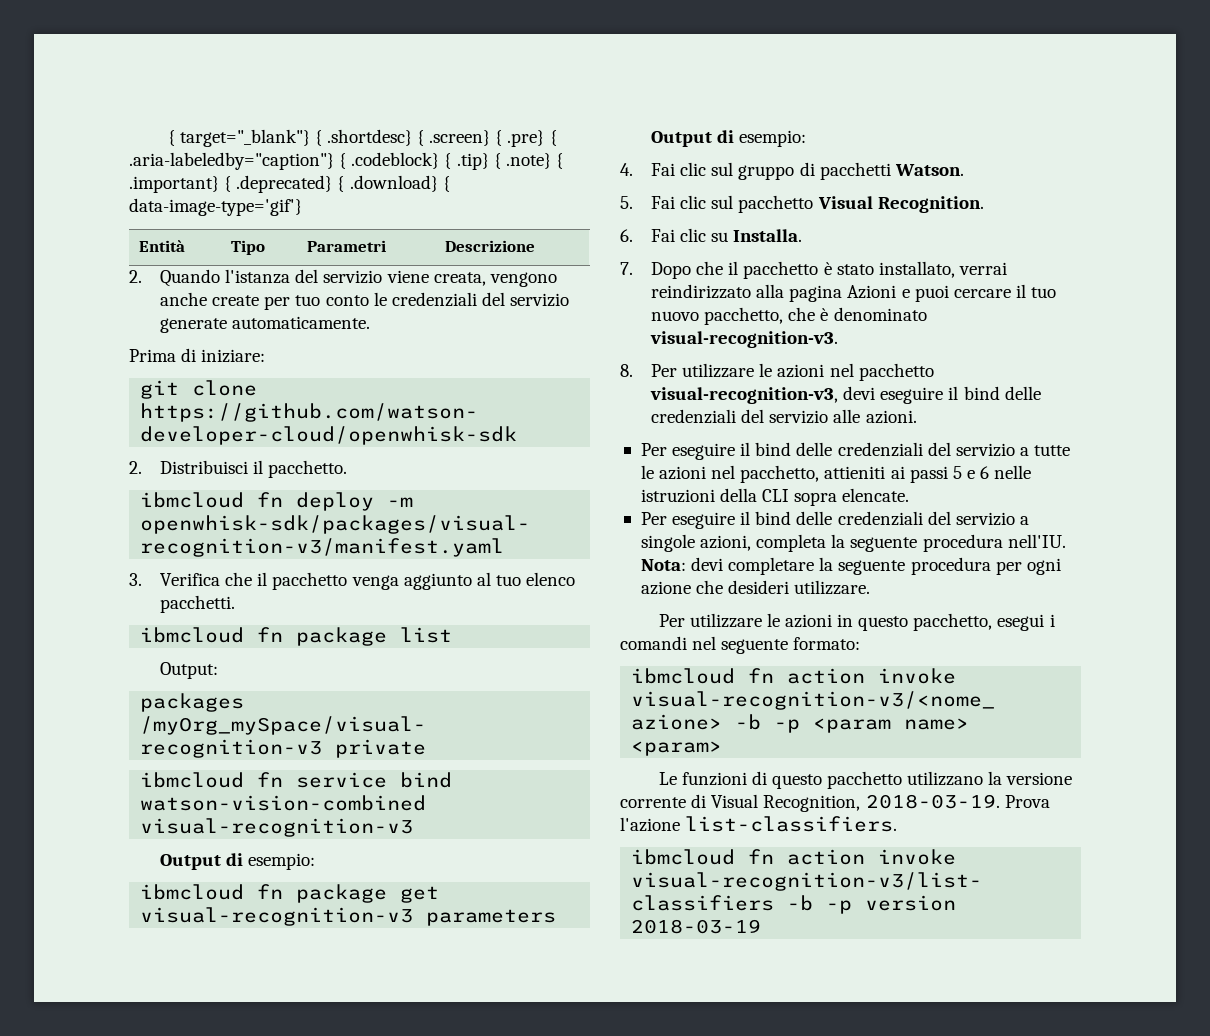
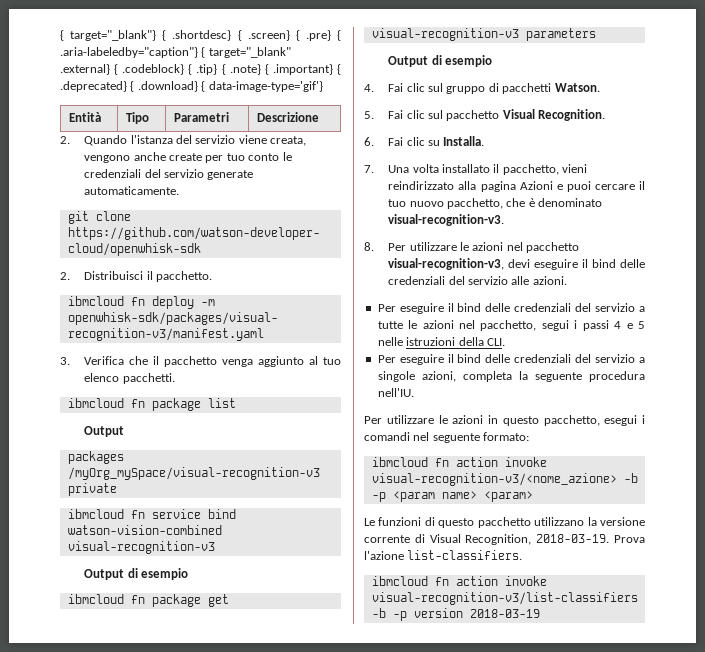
- { target="_blank"} { .shortdesc} { .screen} { .pre} { .aria-labeledby="caption"} { .codeblock} { .tip} { .note} { .important} { .deprecated} { .download} { data-image-type='gif'}
+ { target="_blank"} { .shortdesc} { .screen} { .pre} { .aria-labeledby="caption"} { target="_blank" .external} { .codeblock} { .tip} { .note} { .important} { .deprecated} { .download} { data-image-type='gif'}
- Prima di iniziare:
  ibmcloud fn package list
- Output:
+ Output
  ibmcloud fn service bind watson-vision-combined visual-recognition-v3
- Output di esempio:
+ Output di esempio
  ibmcloud fn package get visual-recognition-v3 parameters
- Output di esempio:
+ Output di esempio
- 7. Dopo che il pacchetto è stato installato, verrai reindirizzato alla pagina Azioni e puoi cercare il tuo nuovo pacchetto, che è denominato visual-recognition-v3.
+ 7. Una volta installato il pacchetto, vieni reindirizzato alla pagina Azioni e puoi cercare il tuo nuovo pacchetto, che è denominato visual-recognition-v3.
- Per eseguire il bind delle credenziali del servizio a tutte le azioni nel pacchetto, attieniti ai passi 5 e 6 nelle istruzioni della CLI sopra elencate.
+ Per eseguire il bind delle credenziali del servizio a tutte le azioni nel pacchetto, segui i passi 4 e 5 nelle istruzioni della CLI.
- Nota: devi completare la seguente procedura per ogni azione che desideri utilizzare.

